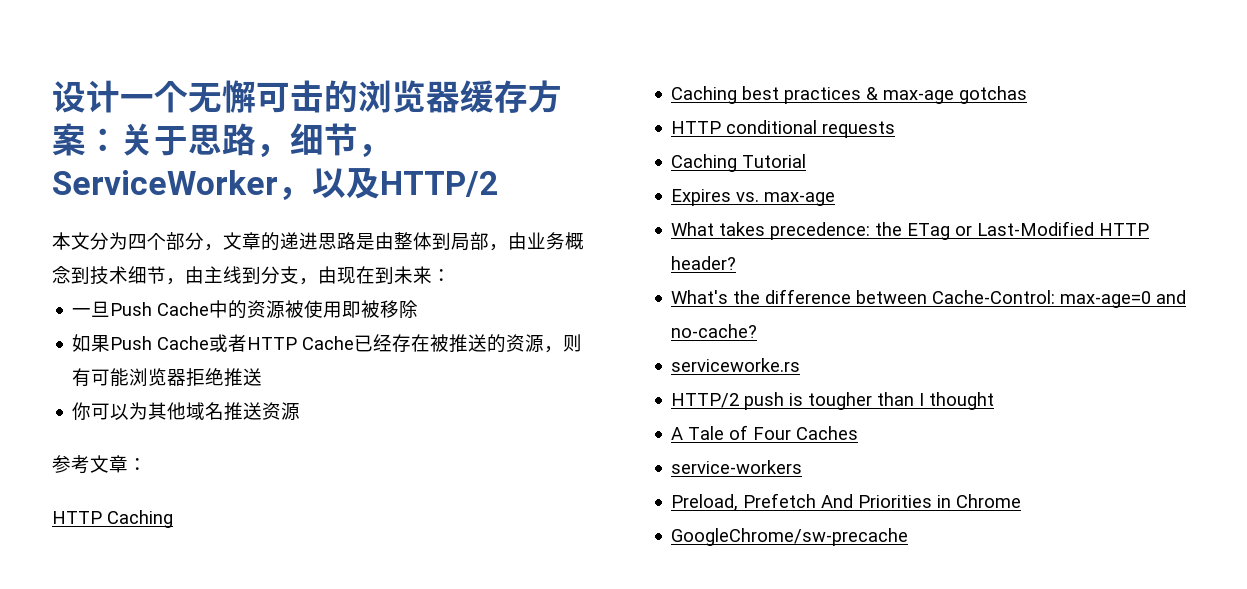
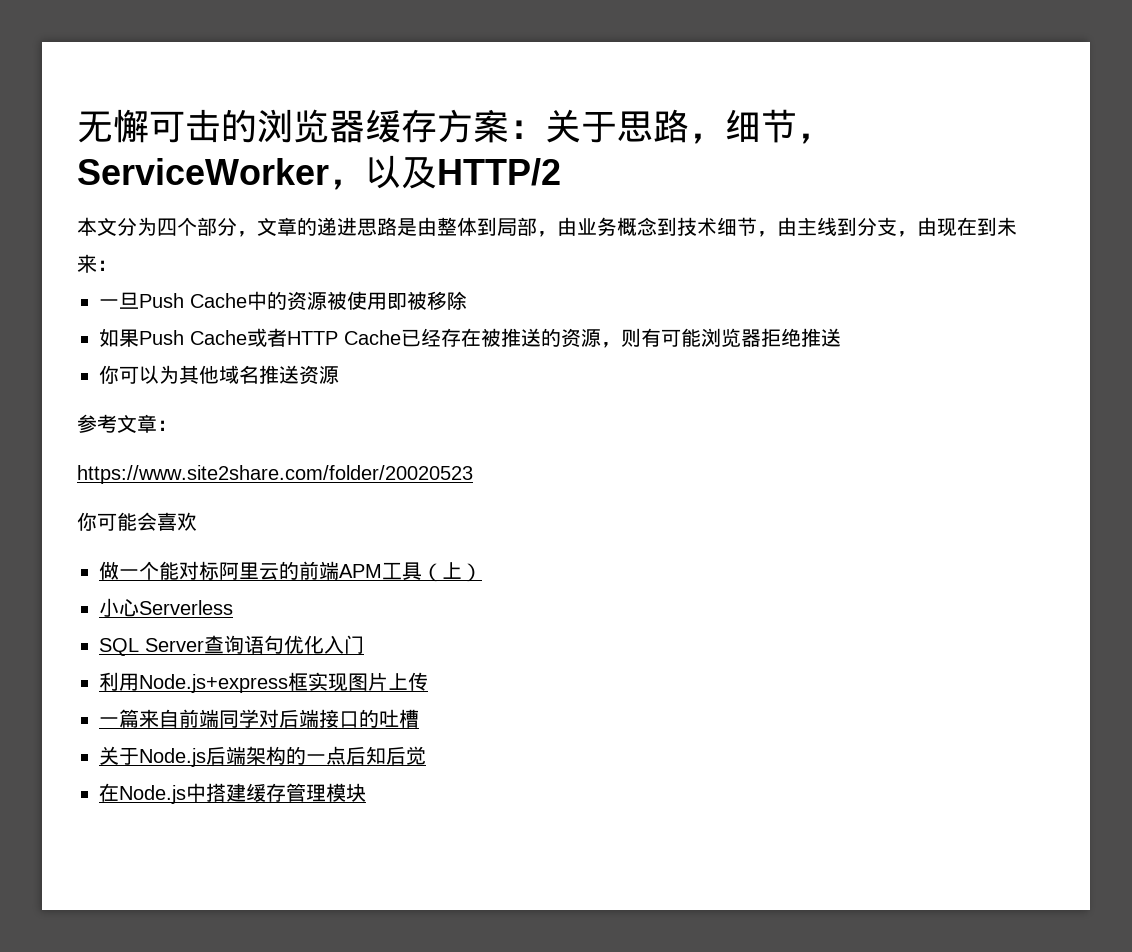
- 设计一个无懈可击的浏览器缓存方案：关于思路，细节，ServiceWorker，以及HTTP/2
+ 无懈可击的浏览器缓存方案：关于思路，细节，ServiceWorker，以及HTTP/2
- HTTP Caching
- Caching best practices & max-age gotchas
- HTTP conditional requests
- Caching Tutorial
- Expires vs. max-age
- What takes precedence: the ETag or Last-Modified HTTP header?
- What's the difference between Cache-Control: max-age=0 and no-cache?
- serviceworke.rs
- HTTP/2 push is tougher than I thought
- A Tale of Four Caches
- service-workers
- Preload, Prefetch And Priorities in Chrome
- GoogleChrome/sw-precache
+ https://www.site2share.com/folder/20020523
+ 你可能会喜欢
+ 做一个能对标阿里云的前端APM工具（上）
+ 小心Serverless
+ SQL Server查询语句优化入门
+ 利用Node.js+express框实现图片上传
+ 一篇来自前端同学对后端接口的吐槽
+ 关于Node.js后端架构的一点后知后觉
+ 在Node.js中搭建缓存管理模块

